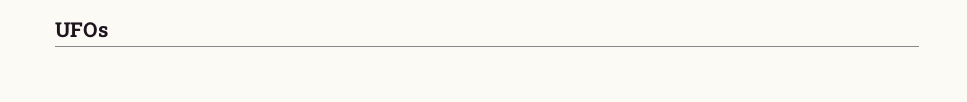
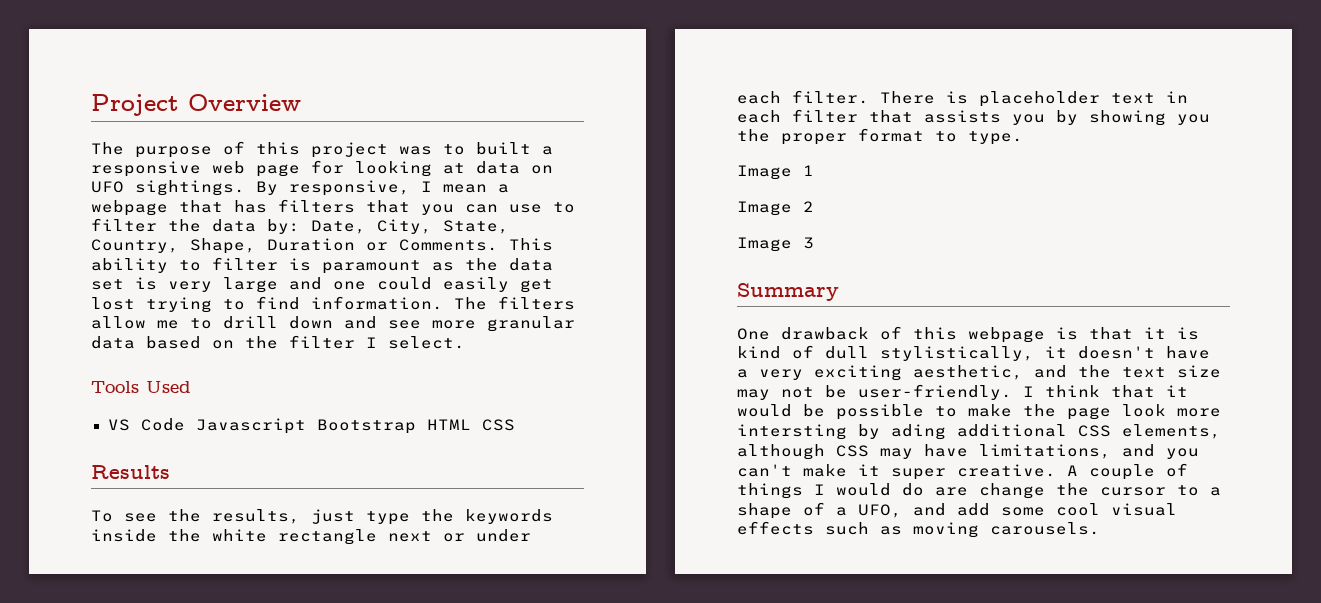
- UFOs
+ Project Overview
+ The purpose of this project was to built a responsive web page for looking at data on UFO sightings. By responsive, I mean a webpage that has filters that you can use to filter the data by: Date, City, State, Country, Shape, Duration or Comments. This ability to filter is paramount as the data set is very large and one could easily get lost trying to find information. The filters allow me to drill down and see more granular data based on the filter I select.
+ Tools Used
+ VS Code Javascript Bootstrap HTML CSS
+ Results
+ To see the results, just type the keywords inside the white rectangle next or under each filter. There is placeholder text in each filter that assists you by showing you the proper format to type.
+ Image 1
+ Image 2
+ Image 3
+ Summary
+ One drawback of this webpage is that it is kind of dull stylistically, it doesn't have a very exciting aesthetic, and the text size may not be user-friendly. I think that it would be possible to make the page look more intersting by ading additional CSS elements, although CSS may have limitations, and you can't make it super creative. A couple of things I would do are change the cursor to a shape of a UFO, and add some cool visual effects such as moving carousels.

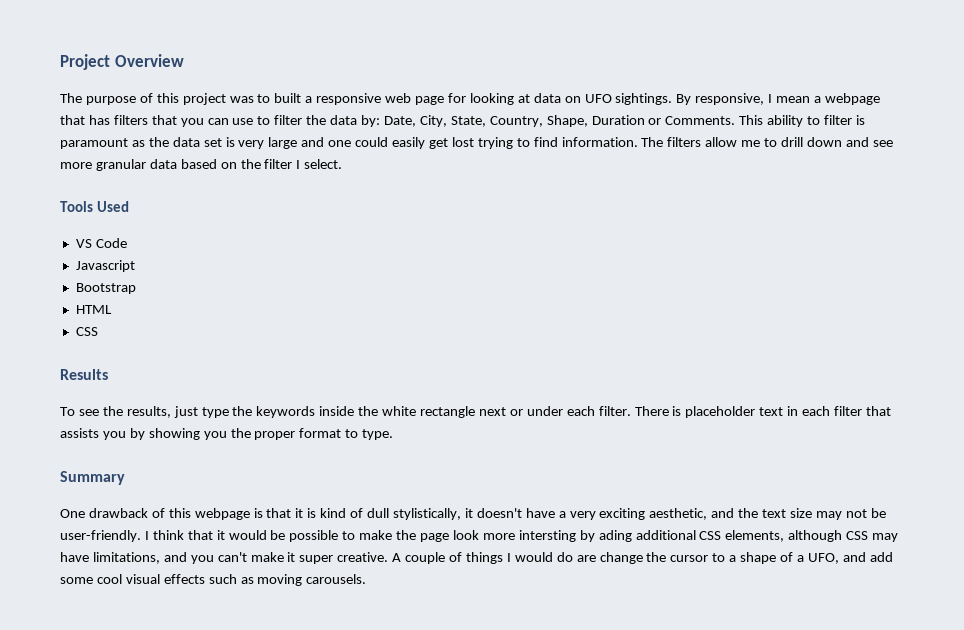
- VS Code Javascript Bootstrap HTML CSS
+ VS Code
+ Javascript
+ Bootstrap
+ HTML
+ CSS
- Image 1
- Image 2
- Image 3

